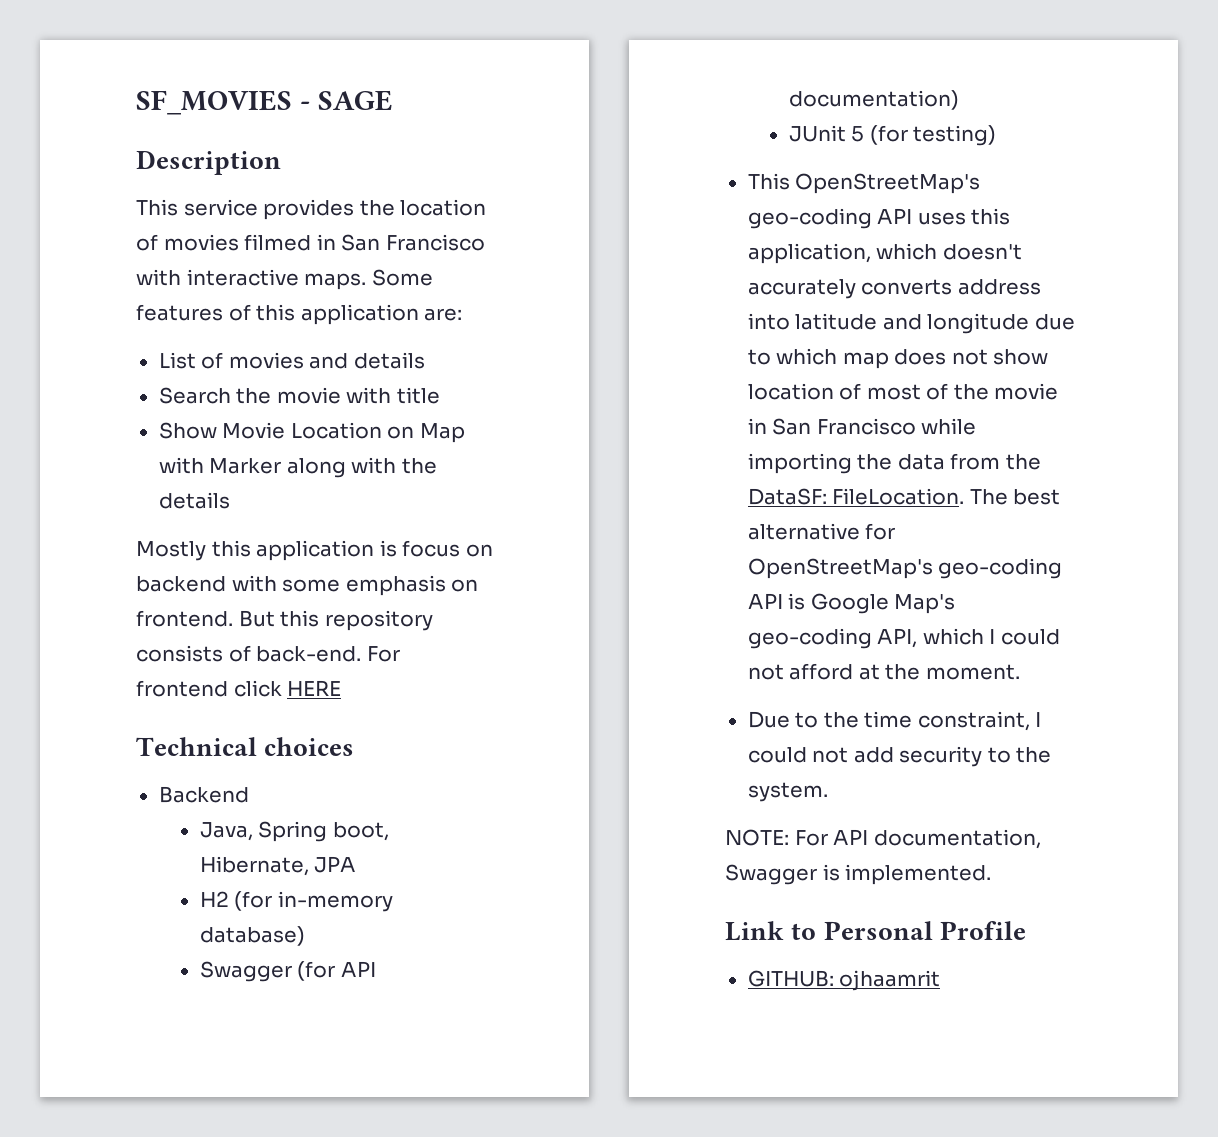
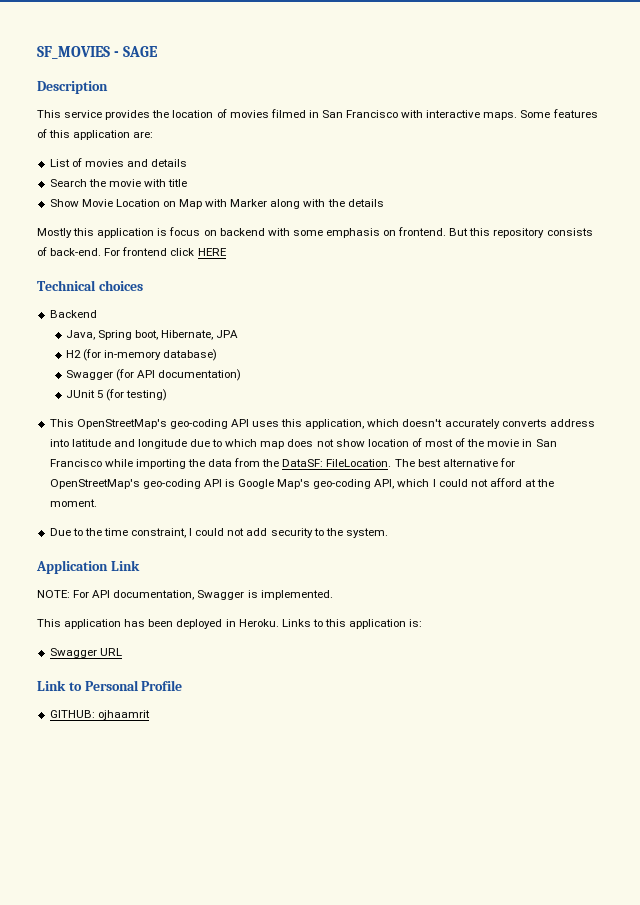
+ Application Link
+ This application has been deployed in Heroku. Links to this application is:
+ Swagger URL

